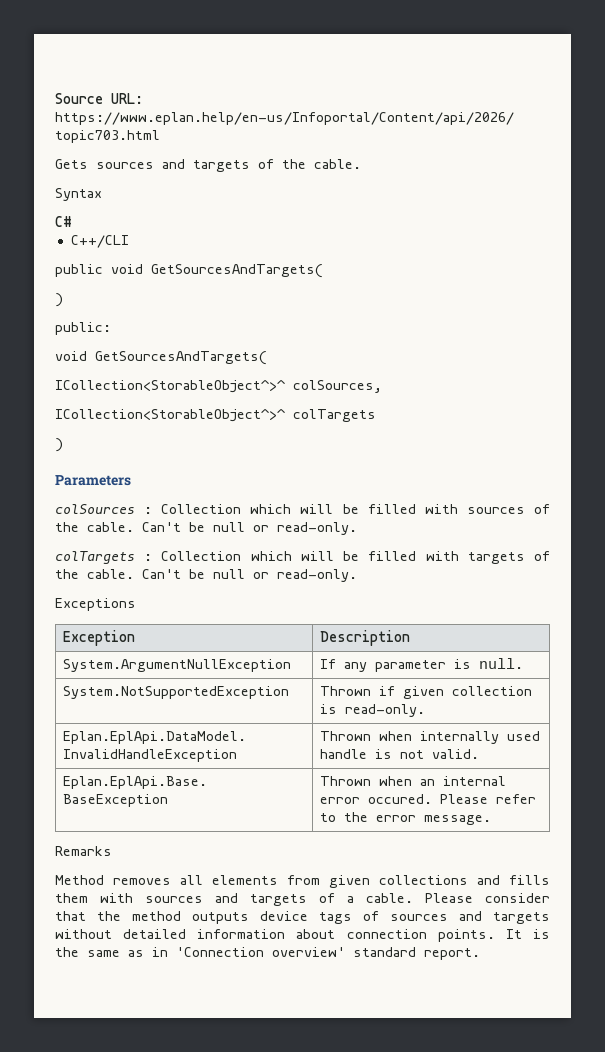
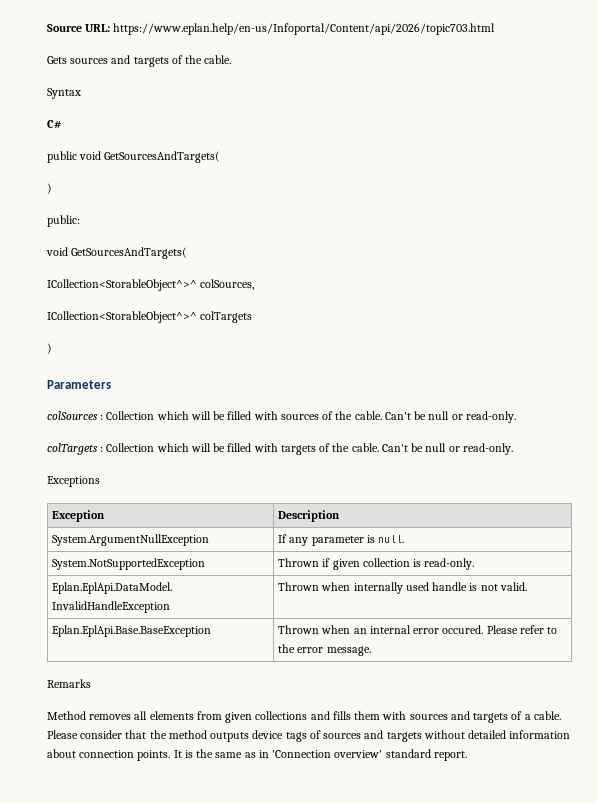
- C++/CLI

